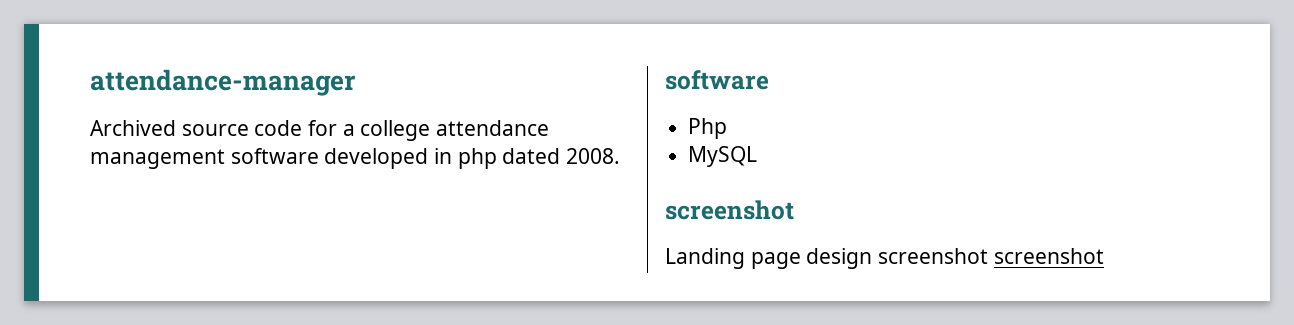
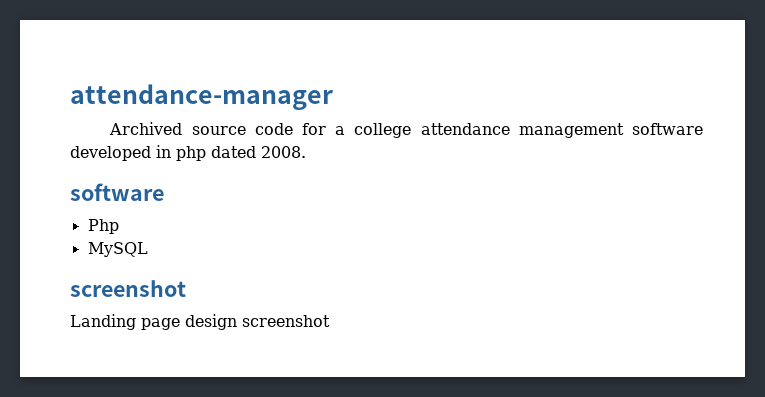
- Landing page design screenshot screenshot
+ Landing page design screenshot

